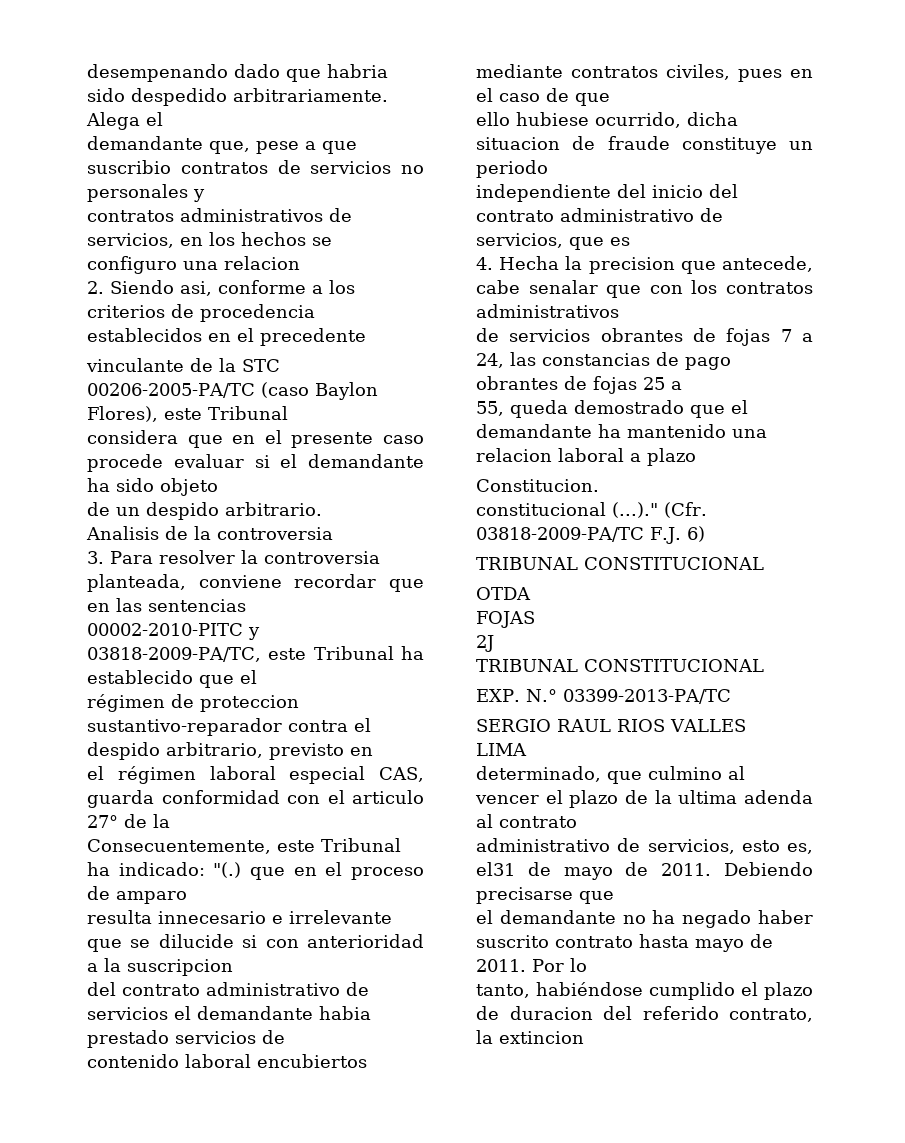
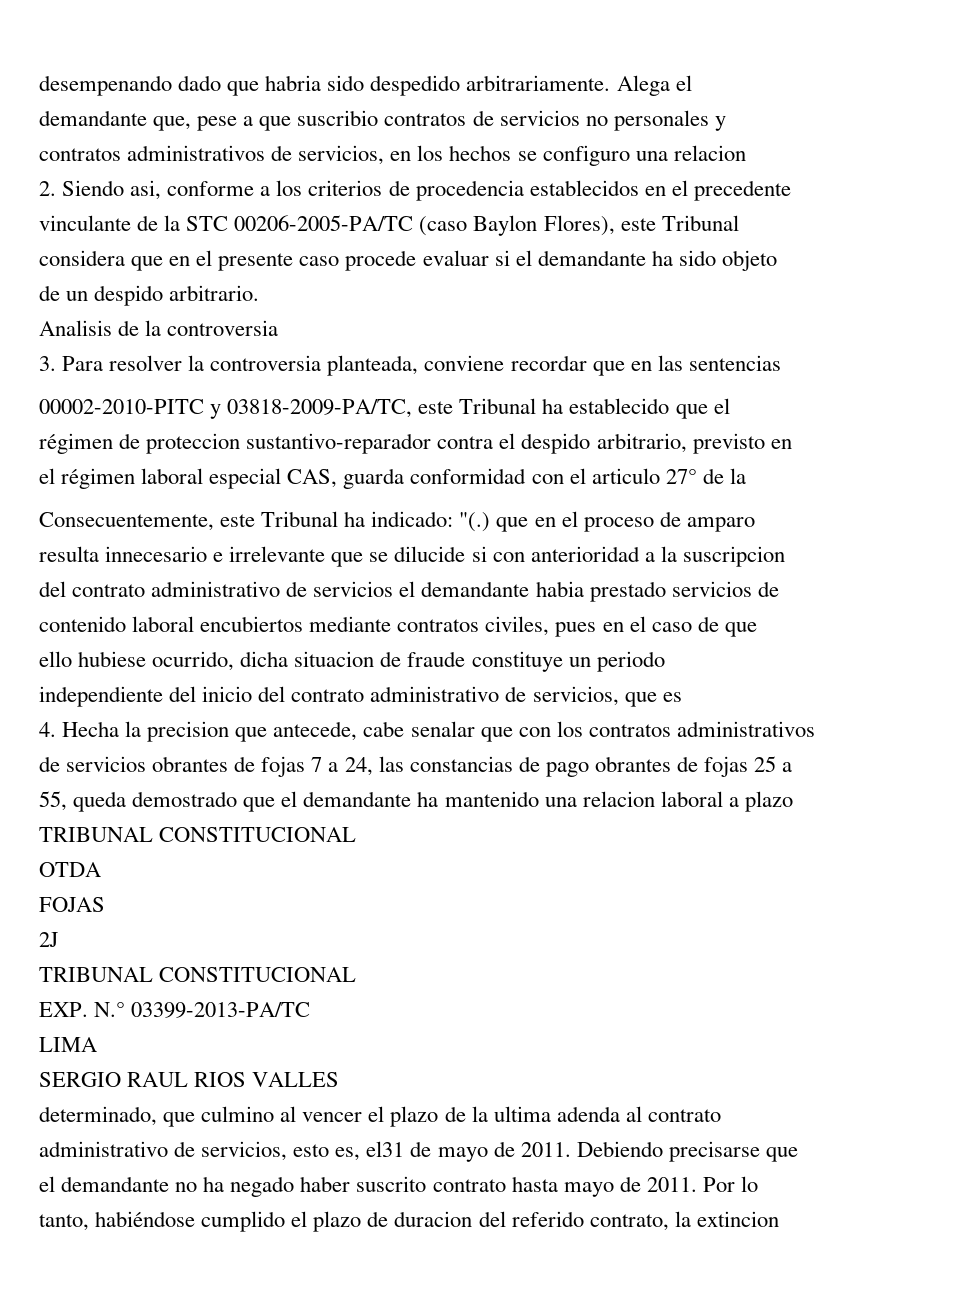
- Constitucion.
- constitucional (...)." (Cfr. 03818-2009-PA/TC F.J. 6)
+ LIMA
- LIMA

